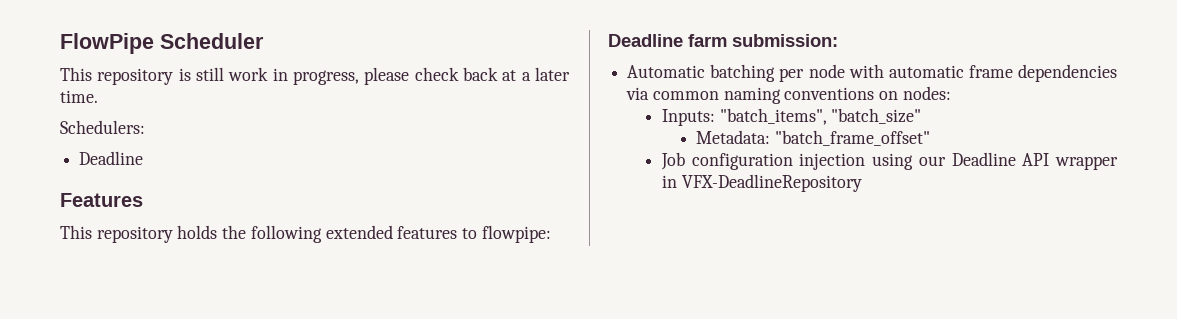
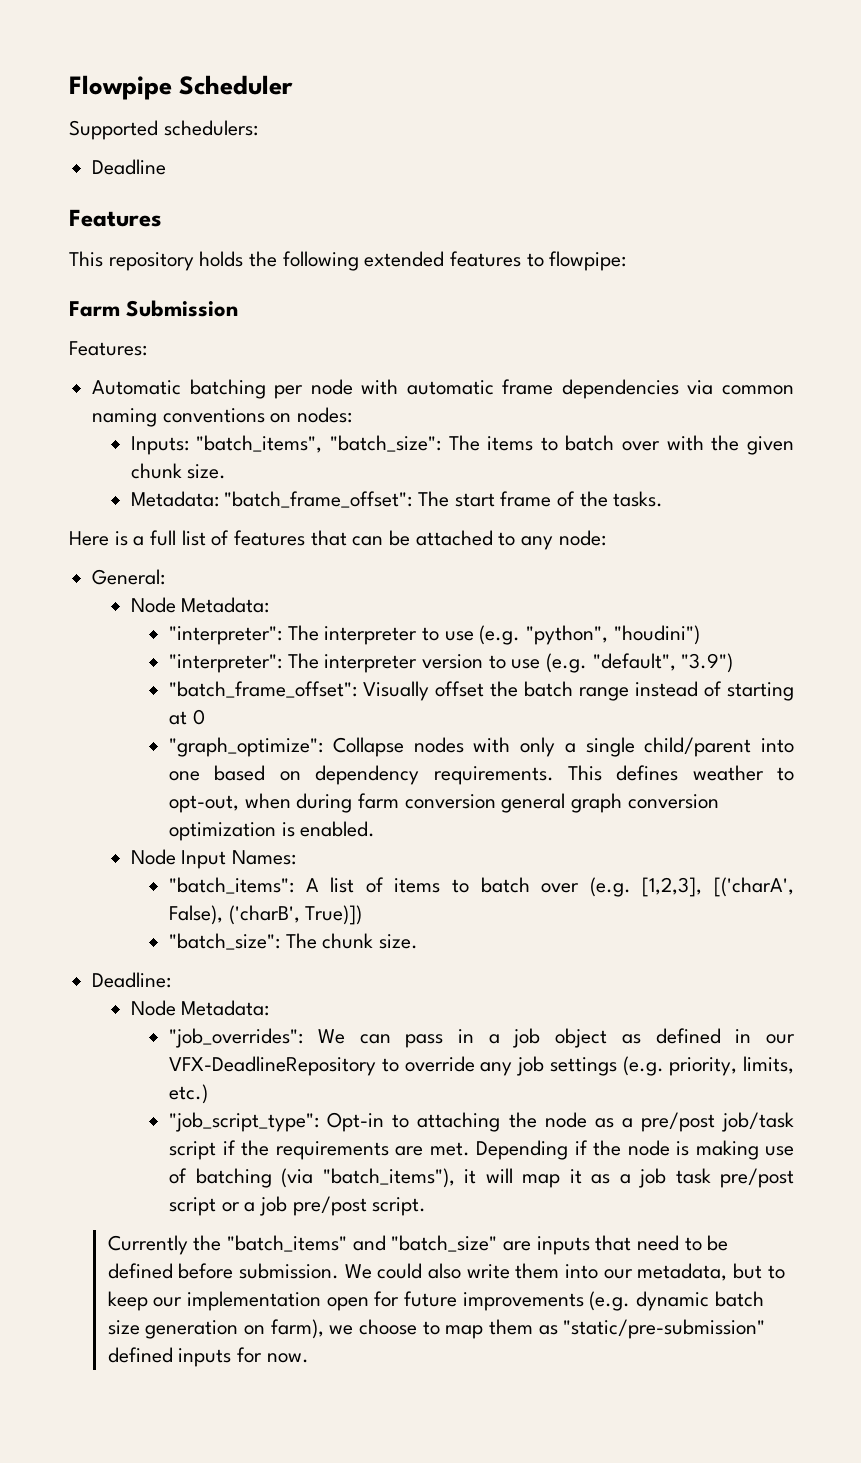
- FlowPipe Scheduler
+ Flowpipe Scheduler
- This repository is still work in progress, please check back at a later time.
- Schedulers:
+ Supported schedulers:
- Deadline farm submission:
+ Farm Submission
+ Features:
- Inputs: "batch_items", "batch_size"
- Metadata: "batch_frame_offset"
- Job configuration injection using our Deadline API wrapper in VFX-DeadlineRepository
+ Inputs: "batch_items", "batch_size": The items to batch over with the given chunk size.
+ Metadata: "batch_frame_offset": The start frame of the tasks.
+ Here is a full list of features that can be attached to any node:
+ General:
+ Node Metadata:
+ "interpreter": The interpreter to use (e.g. "python", "houdini")
+ "interpreter": The interpreter version to use (e.g. "default", "3.9")
+ "batch_frame_offset": Visually offset the batch range instead of starting at 0
+ "graph_optimize": Collapse nodes with only a single child/parent into one based on dependency requirements. This defines weather to opt-out, when during farm conversion general graph conversion optimization is enabled.
+ Node Input Names:
+ "batch_items": A list of items to batch over (e.g. [1,2,3], [('charA', False), ('charB', True)])
+ "batch_size": The chunk size.
+ Deadline:
+ Node Metadata:
+ "job_overrides": We can pass in a job object as defined in our VFX-DeadlineRepository to override any job settings (e.g. priority, limits, etc.)
+ "job_script_type": Opt-in to attaching the node as a pre/post job/task script if the requirements are met. Depending if the node is making use of batching (via "batch_items"), it will map it as a job task pre/post script or a job pre/post script.
+ Currently the "batch_items" and "batch_size" are inputs that need to be defined before submission. We could also write them into our metadata, but to keep our implementation open for future improvements (e.g. dynamic batch size generation on farm), we choose to map them as "static/pre-submission" defined inputs for now.

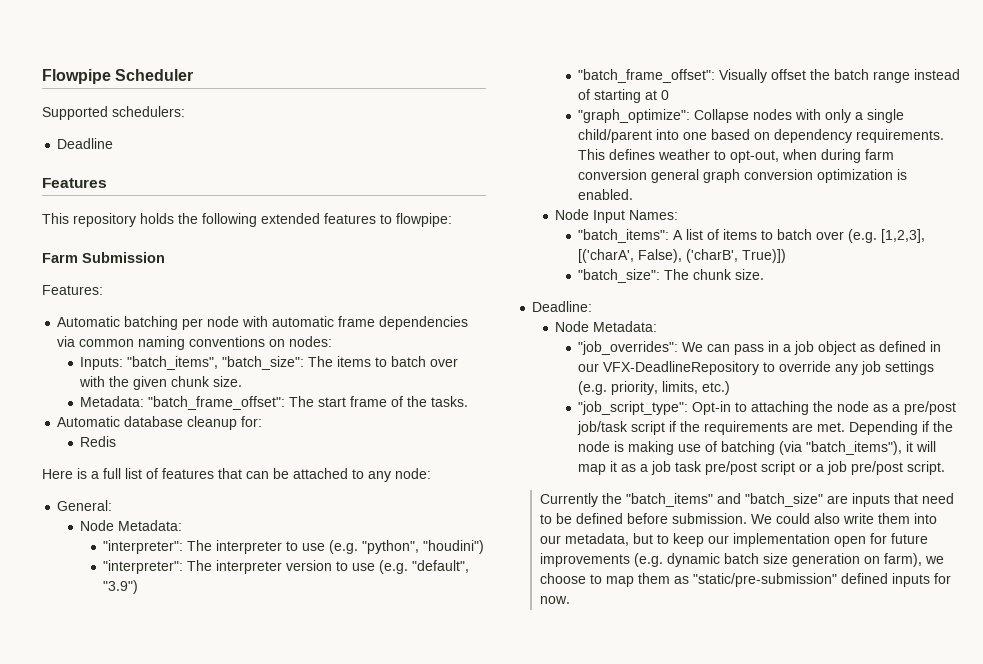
+ Automatic database cleanup for:
+ Redis

